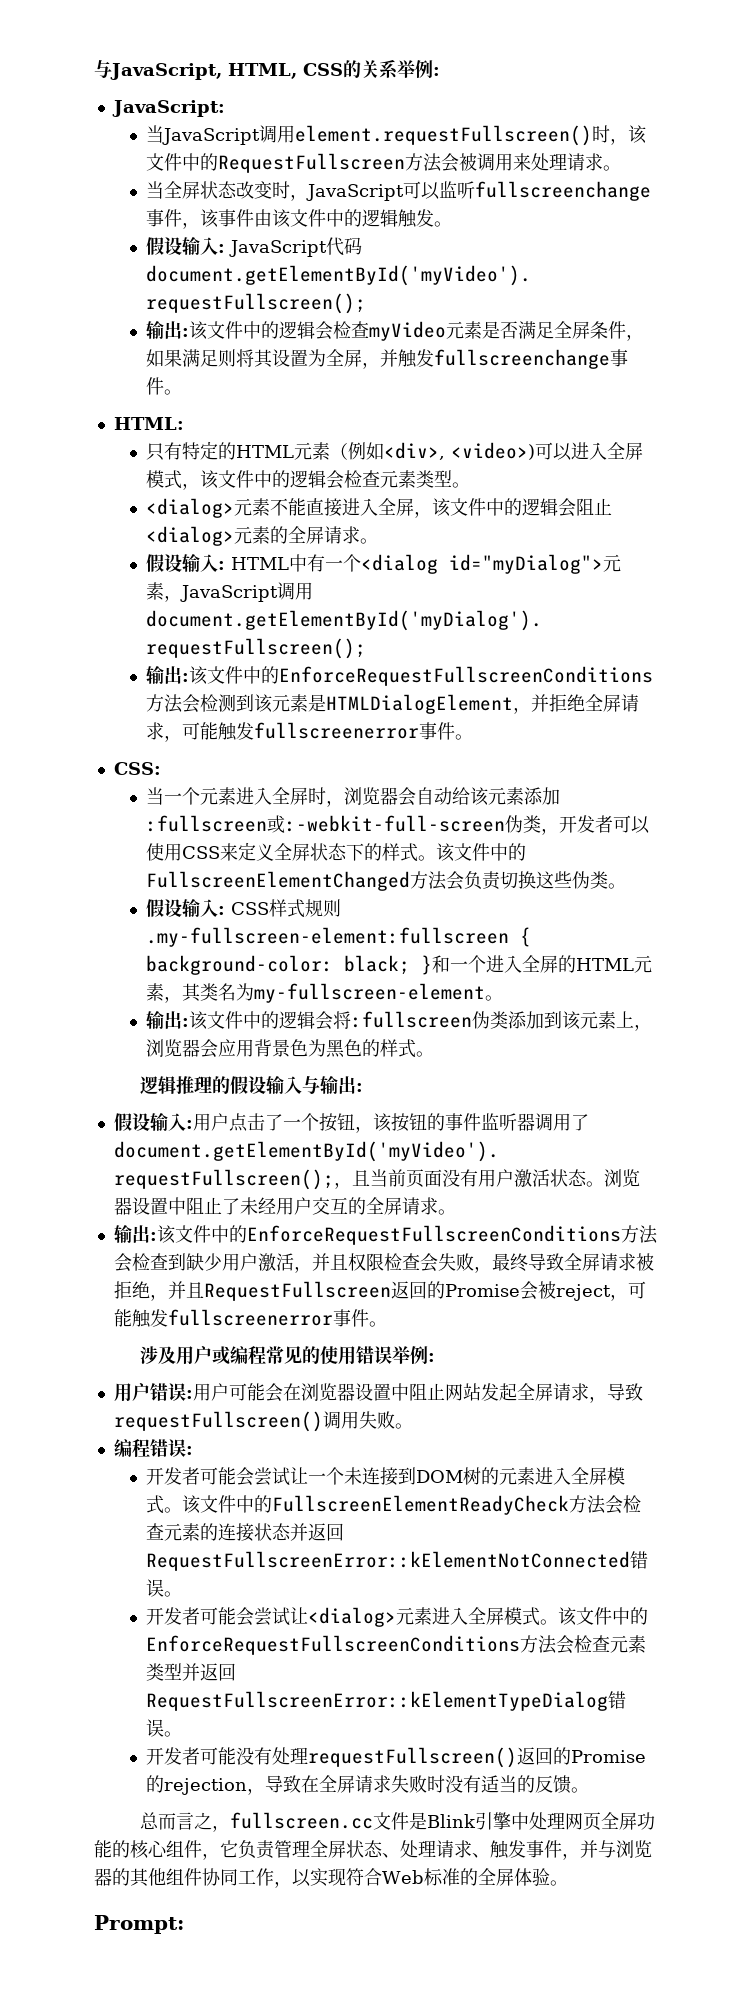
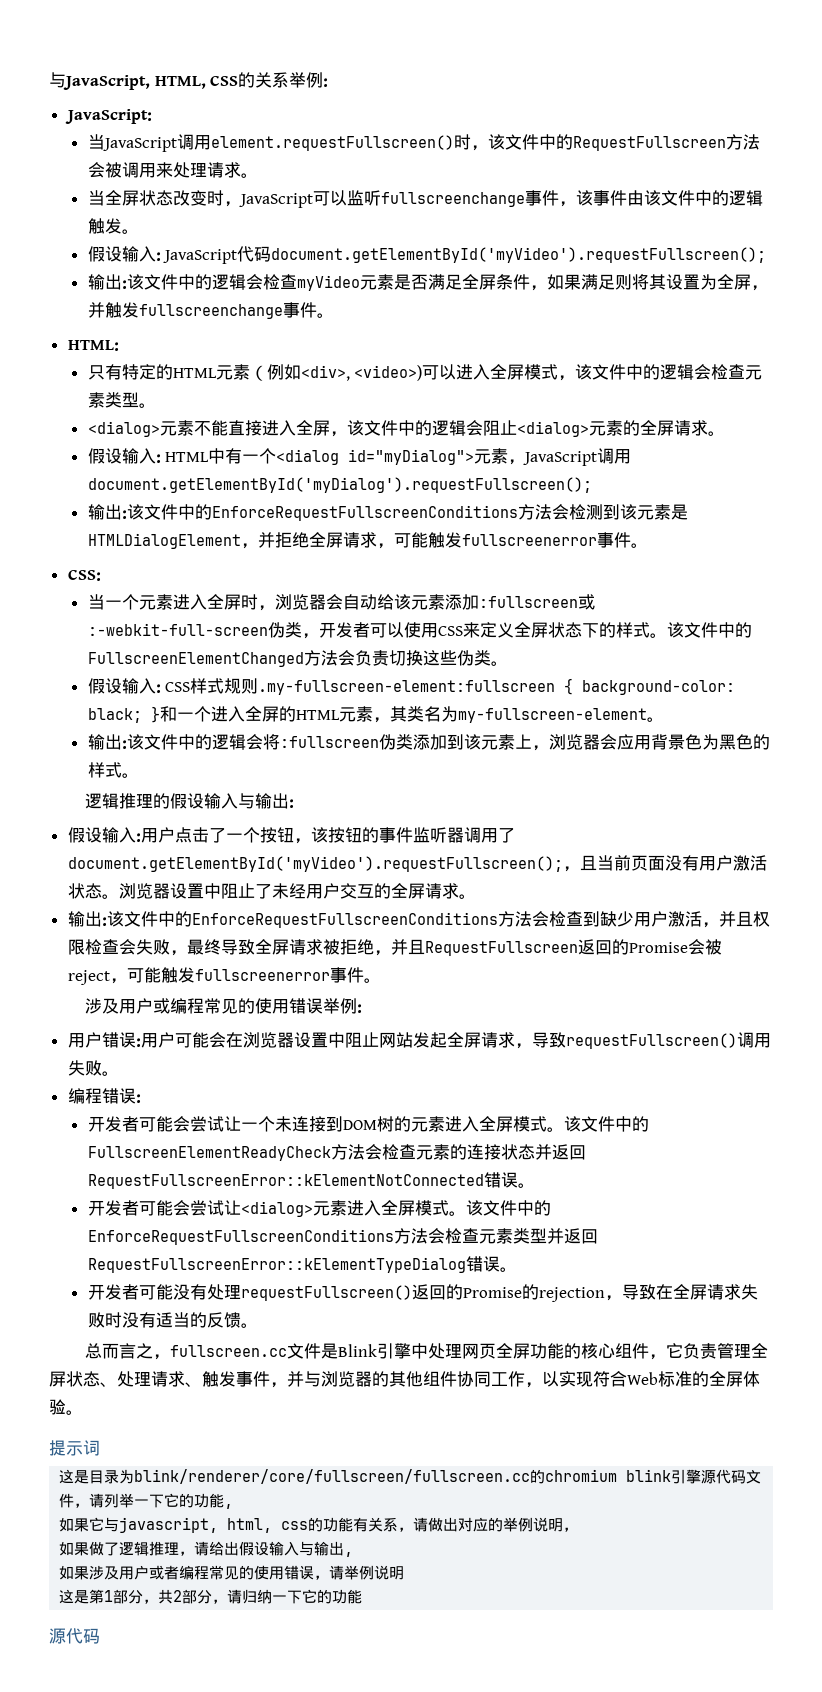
- Prompt:
+ 提示词
+ 这是目录为blink/renderer/core/fullscreen/fullscreen.cc的chromium blink引擎源代码文件，请列举一下它的功能,
+ 如果它与javascript, html, css的功能有关系，请做出对应的举例说明，
+ 如果做了逻辑推理，请给出假设输入与输出,
+ 如果涉及用户或者编程常见的使用错误，请举例说明
+ 这是第1部分，共2部分，请归纳一下它的功能
+ 源代码

